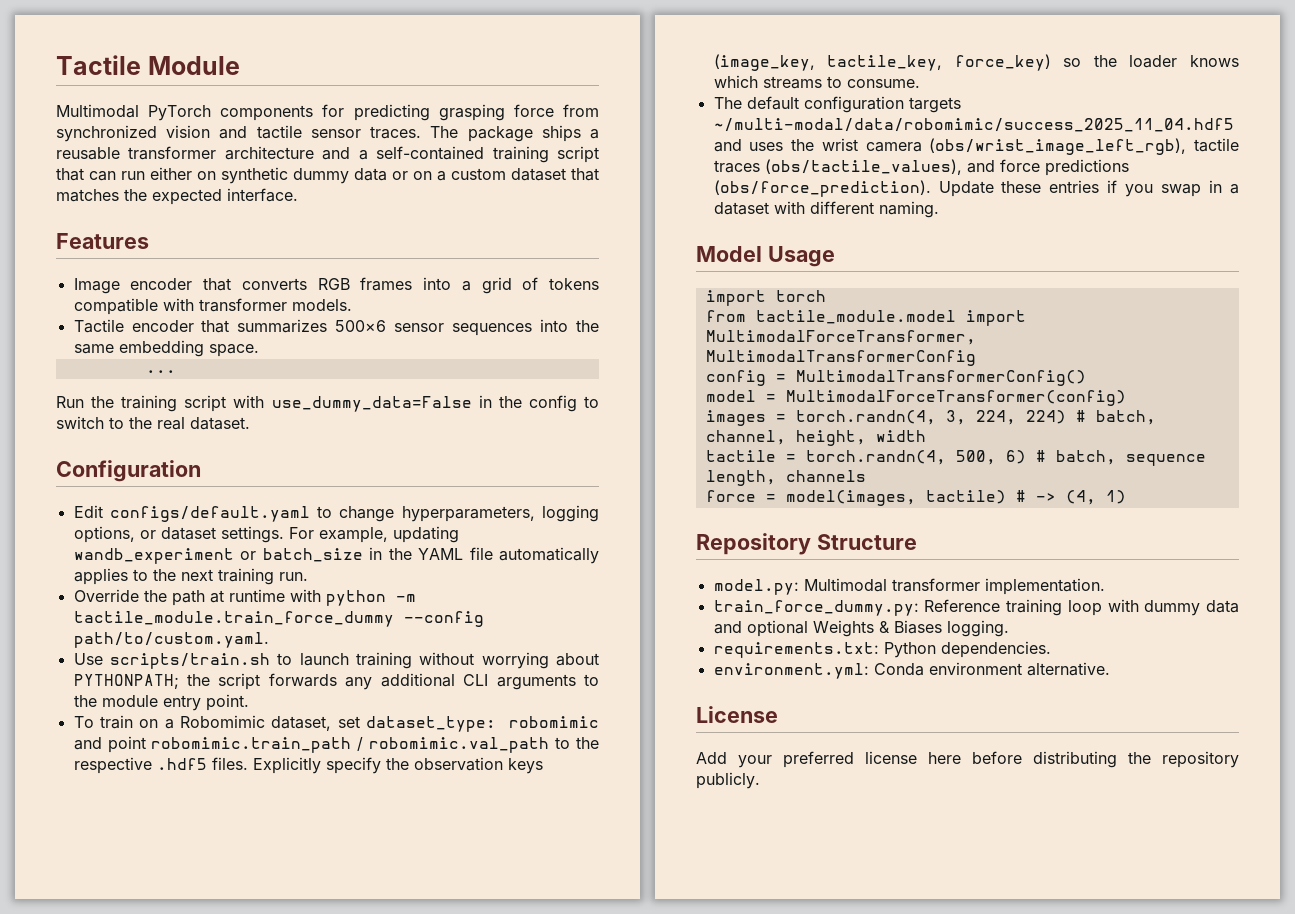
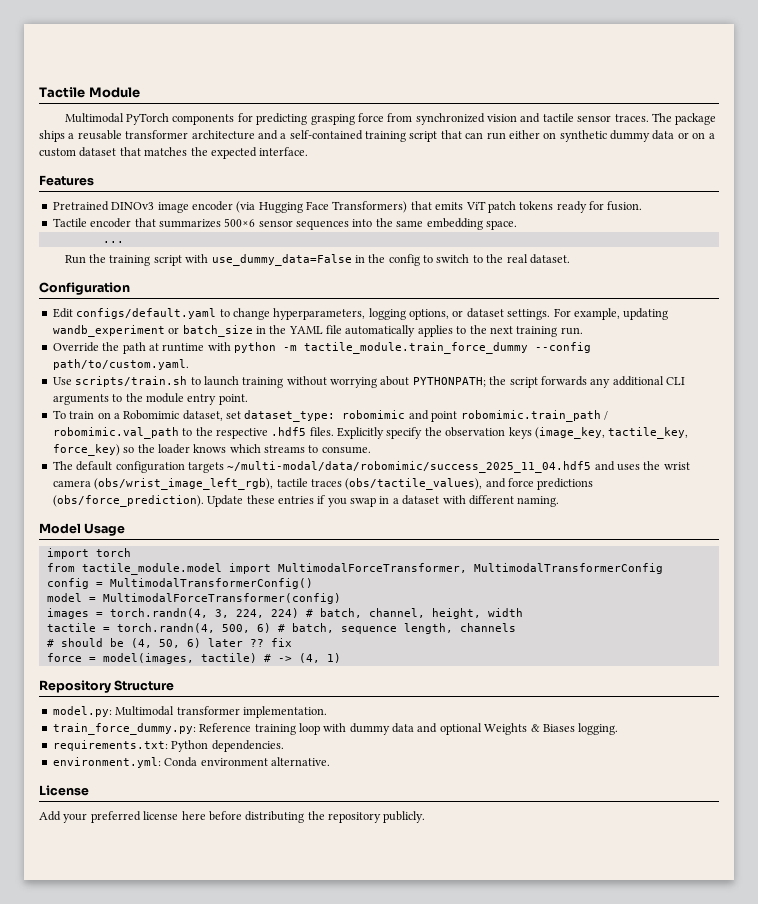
- Image encoder that converts RGB frames into a grid of tokens compatible with transformer models.
+ Pretrained DINOv3 image encoder (via Hugging Face Transformers) that emits ViT patch tokens ready for fusion.
+ # should be (4, 50, 6) later ?? fix

